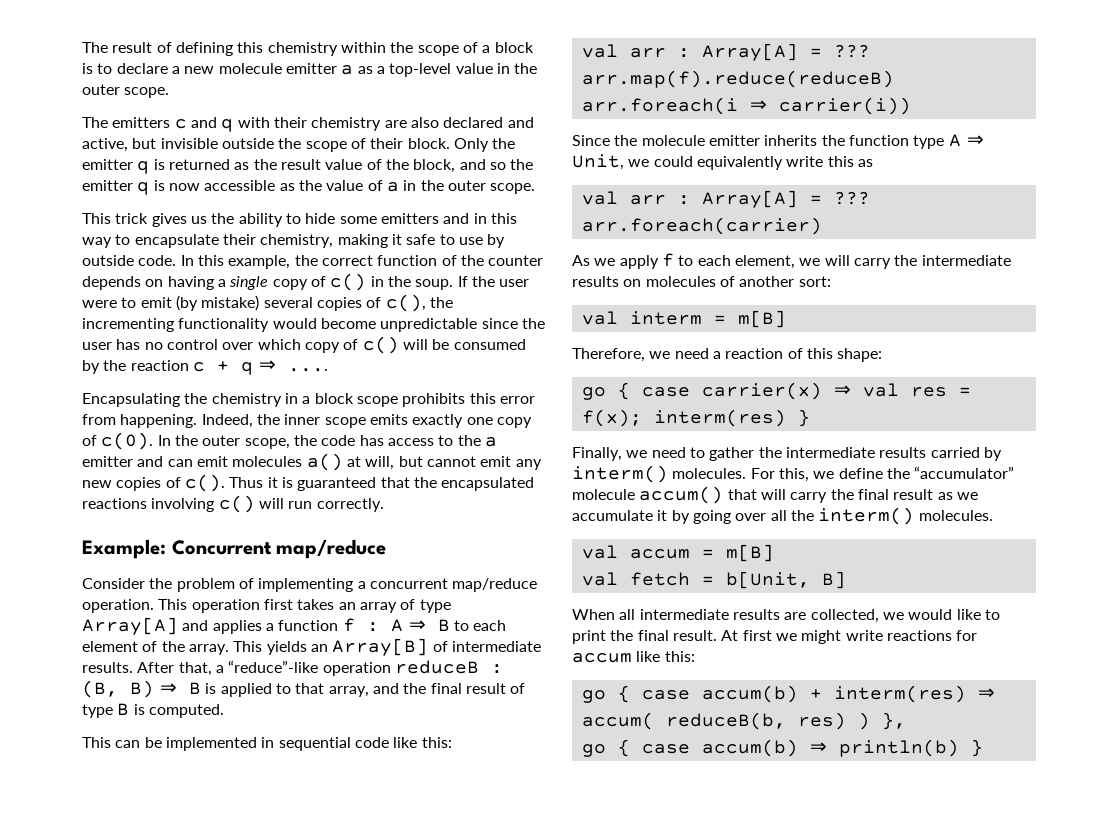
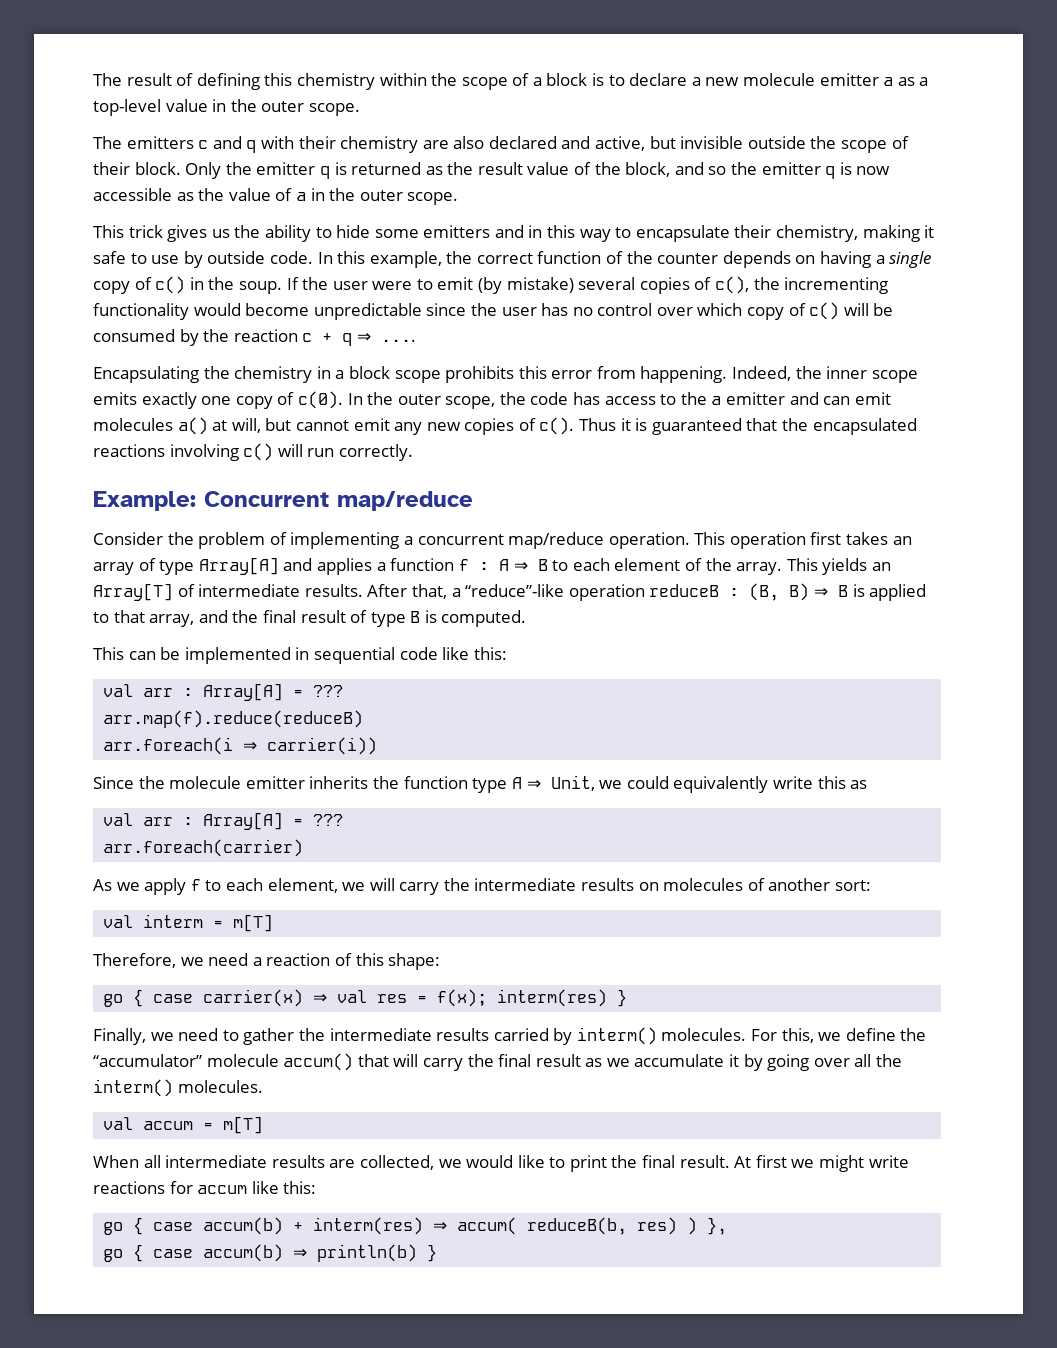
- This yields an Array[B] of intermediate results.
+ This yields an Array[T] of intermediate results.
- val interm = m[B]
+ val interm = m[T]
- val accum = m[B]
- val fetch = b[Unit, B]
+ val accum = m[T]

